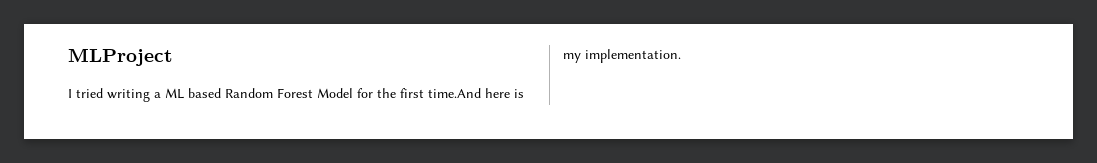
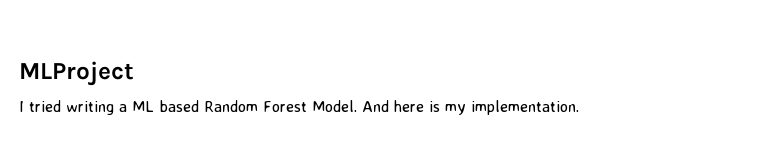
- I tried writing a ML based Random Forest Model for the first time.And here is my implementation.
+ I tried writing a ML based Random Forest Model. And here is my implementation.

